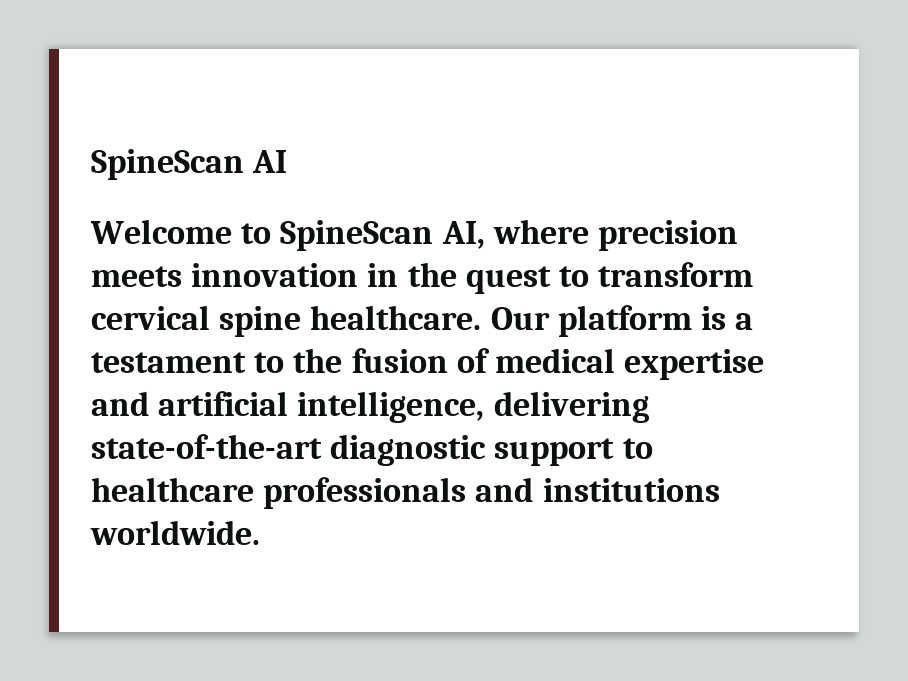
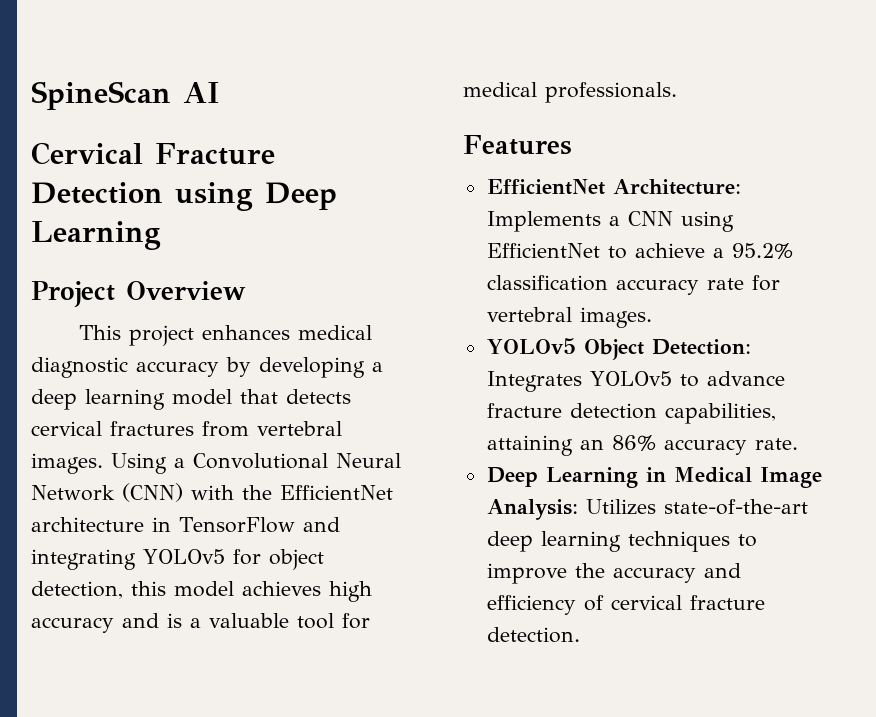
- Welcome to SpineScan AI, where precision meets innovation in the quest to transform cervical spine healthcare. Our platform is a testament to the fusion of medical expertise and artificial intelligence, delivering state-of-the-art diagnostic support to healthcare professionals and institutions worldwide.
+ Cervical Fracture Detection using Deep Learning
+ Project Overview
+ This project enhances medical diagnostic accuracy by developing a deep learning model that detects cervical fractures from vertebral images. Using a Convolutional Neural Network (CNN) with the EfficientNet architecture in TensorFlow and integrating YOLOv5 for object detection, this model achieves high accuracy and is a valuable tool for medical professionals.
+ Features
+ EfficientNet Architecture: Implements a CNN using EfficientNet to achieve a 95.2% classification accuracy rate for vertebral images.
+ YOLOv5 Object Detection: Integrates YOLOv5 to advance fracture detection capabilities, attaining an 86% accuracy rate.
+ Deep Learning in Medical Image Analysis: Utilizes state-of-the-art deep learning techniques to improve the accuracy and efficiency of cervical fracture detection.

